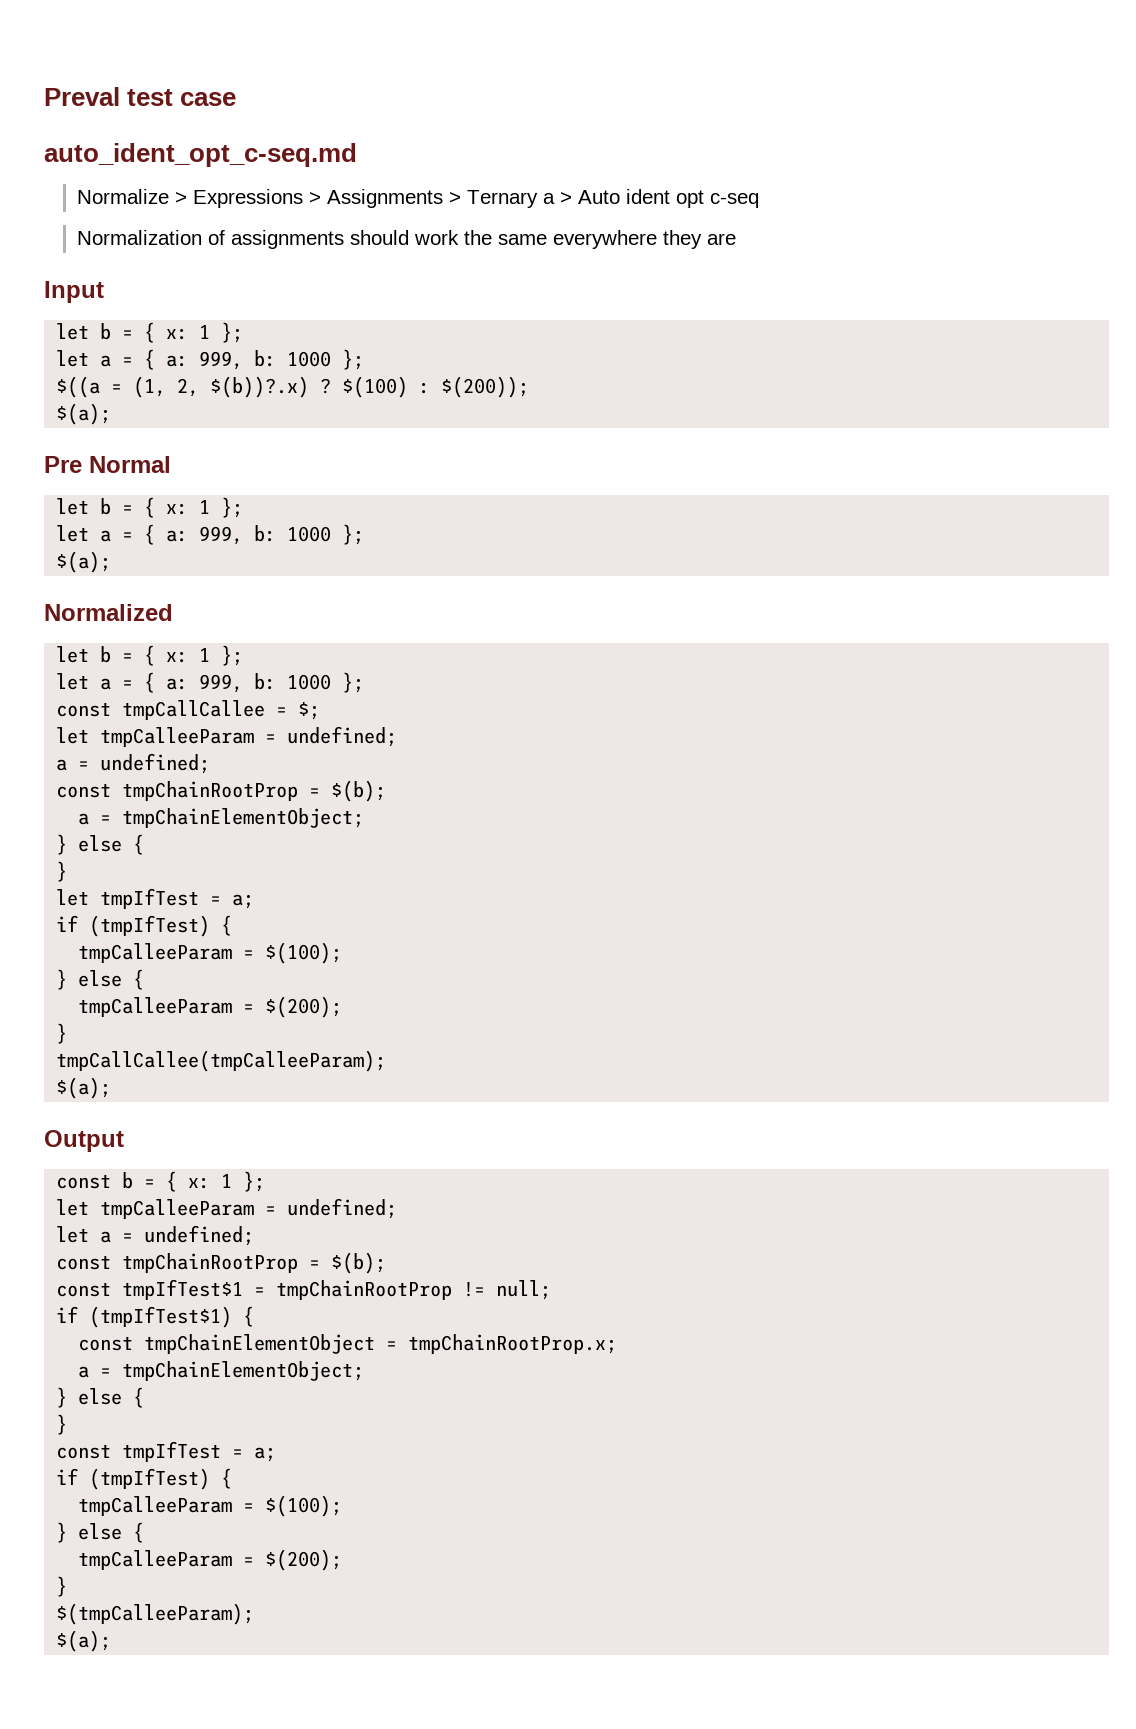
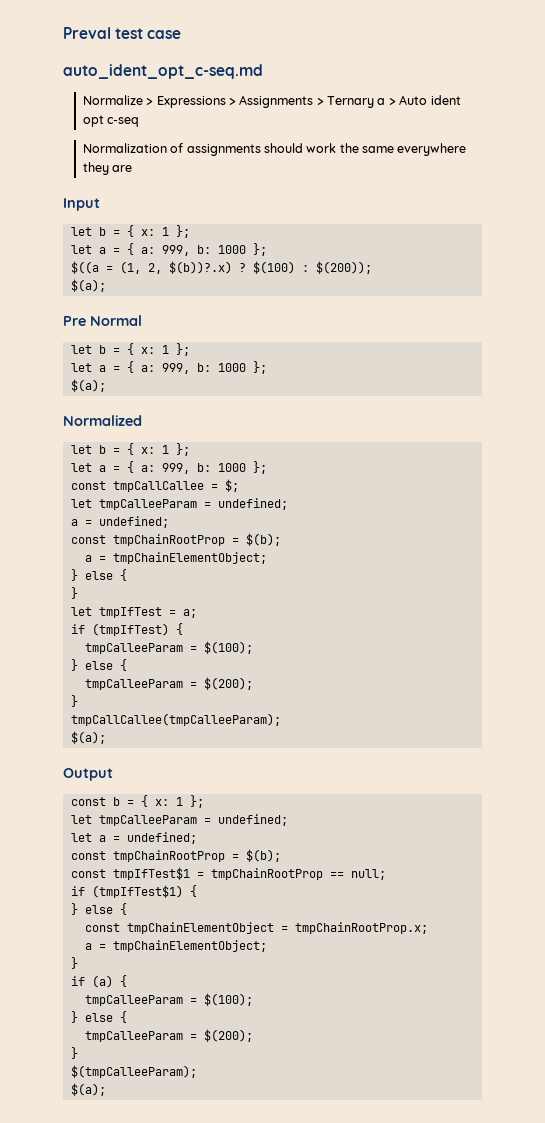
- const tmpIfTest$1 = tmpChainRootProp != null;
+ const tmpIfTest$1 = tmpChainRootProp == null;
  if (tmpIfTest$1) {
+ } else {
  const tmpChainElementObject = tmpChainRootProp.x;
  a = tmpChainElementObject;
- } else {
  }
- const tmpIfTest = a;
- if (tmpIfTest) {
+ if (a) {

